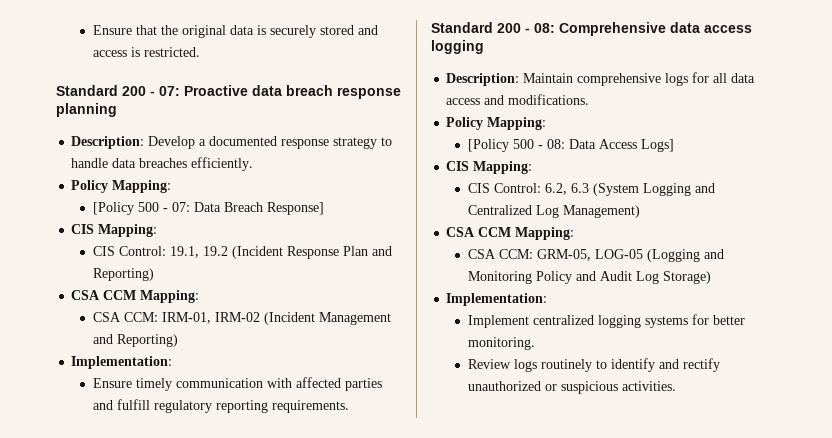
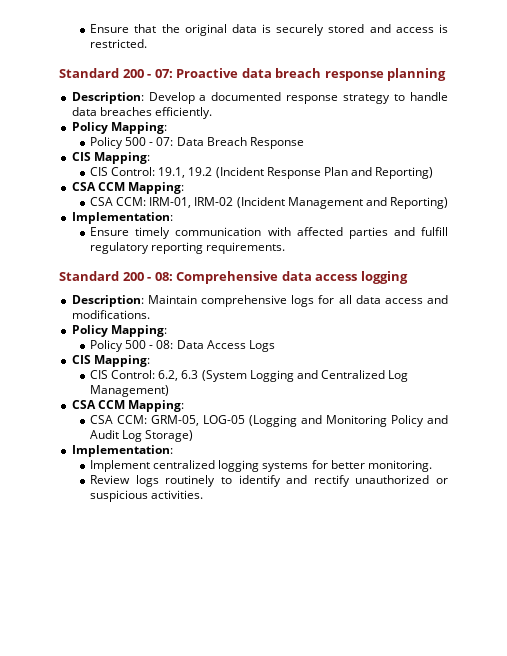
- [Policy 500 - 07: Data Breach Response]
+ Policy 500 - 07: Data Breach Response
- [Policy 500 - 08: Data Access Logs]
+ Policy 500 - 08: Data Access Logs

